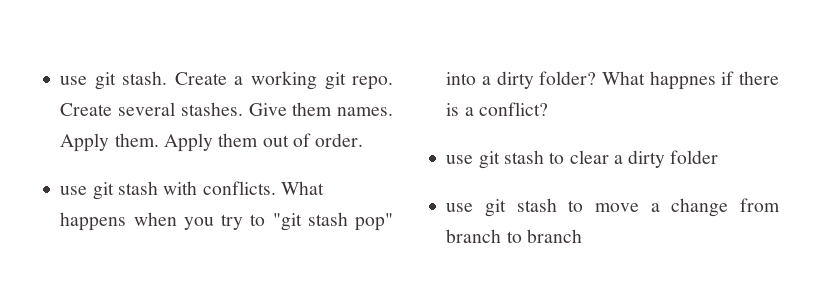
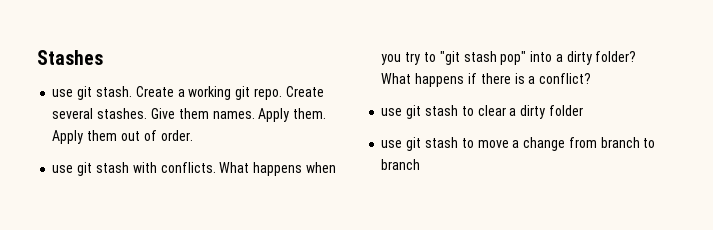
+ Stashes
- What happnes if there is a conflict?
+ What happens if there is a conflict?

